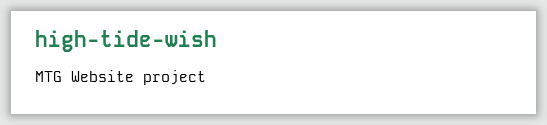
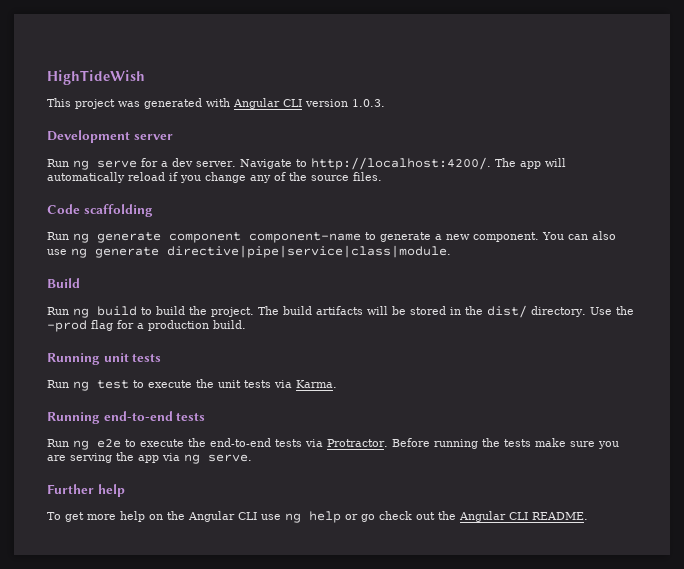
- high-tide-wish
- MTG Website project
+ HighTideWish
+ This project was generated with Angular CLI version 1.0.3.
+ Development server
+ Run ng serve for a dev server. Navigate to http://localhost:4200/. The app will automatically reload if you change any of the source files.
+ Code scaffolding
+ Run ng generate component component-name to generate a new component. You can also use ng generate directive|pipe|service|class|module.
+ Build
+ Run ng build to build the project. The build artifacts will be stored in the dist/ directory. Use the -prod flag for a production build.
+ Running unit tests
+ Run ng test to execute the unit tests via Karma.
+ Running end-to-end tests
+ Run ng e2e to execute the end-to-end tests via Protractor. Before running the tests make sure you are serving the app via ng serve.
+ Further help
+ To get more help on the Angular CLI use ng help or go check out the Angular CLI README.

